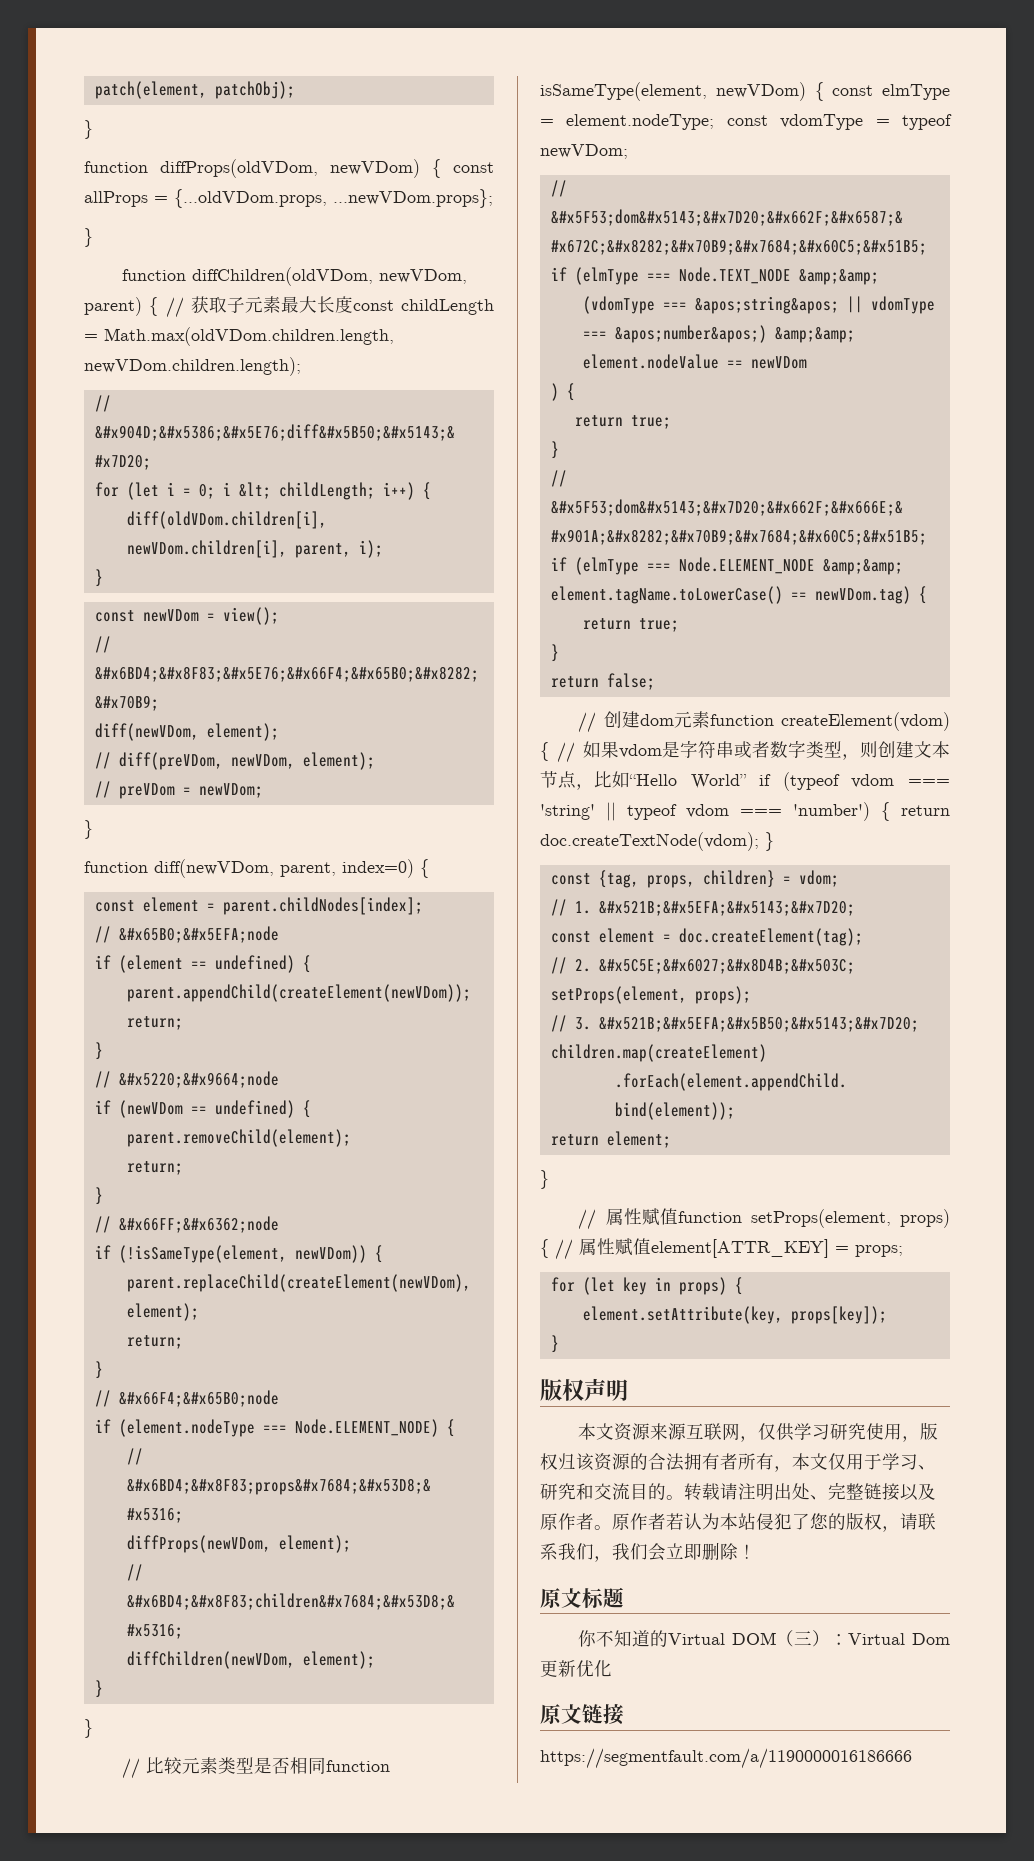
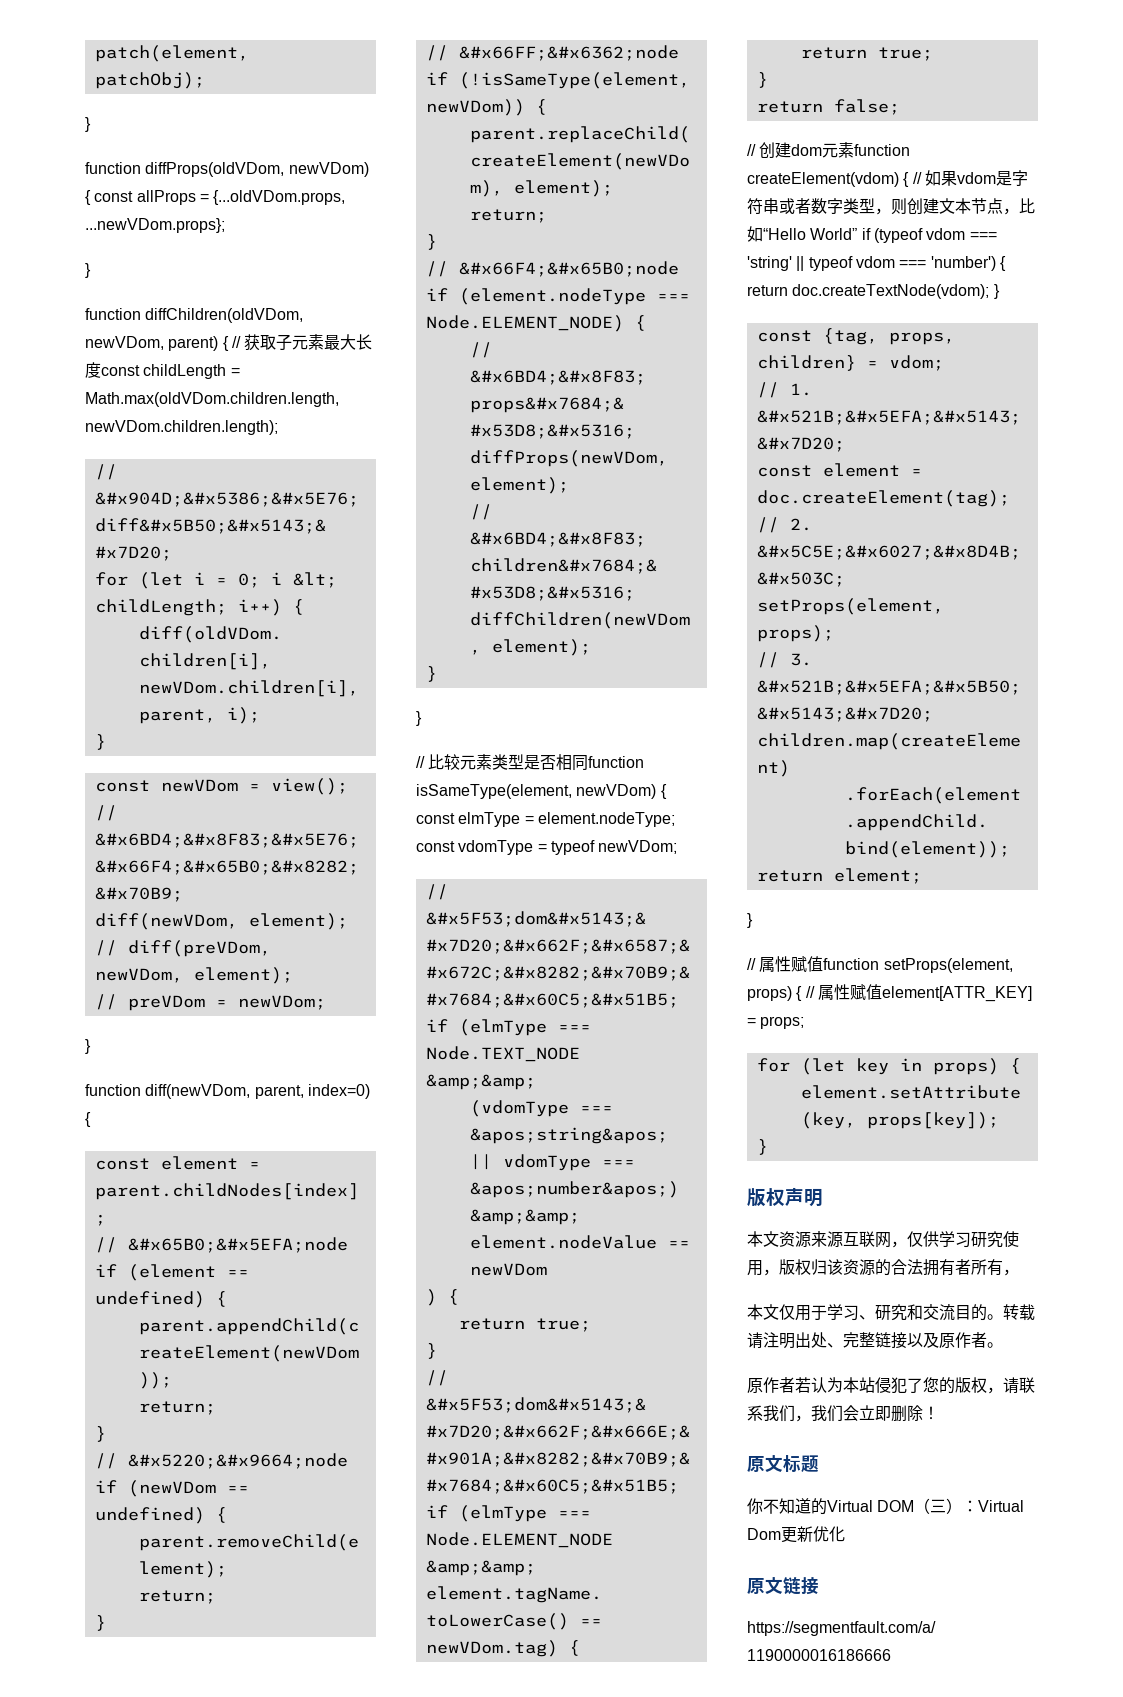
- 本文资源来源互联网，仅供学习研究使用，版权归该资源的合法拥有者所有，本文仅用于学习、研究和交流目的。
+ 本文资源来源互联网，仅供学习研究使用，版权归该资源的合法拥有者所有，
+ 本文仅用于学习、研究和交流目的。
- 转载请注明出处、完整链接以及原作者。原作者若认为本站侵犯了您的版权，请联系我们，我们会立即删除！
+ 转载请注明出处、完整链接以及原作者。
+ 原作者若认为本站侵犯了您的版权，请联系我们，我们会立即删除！

